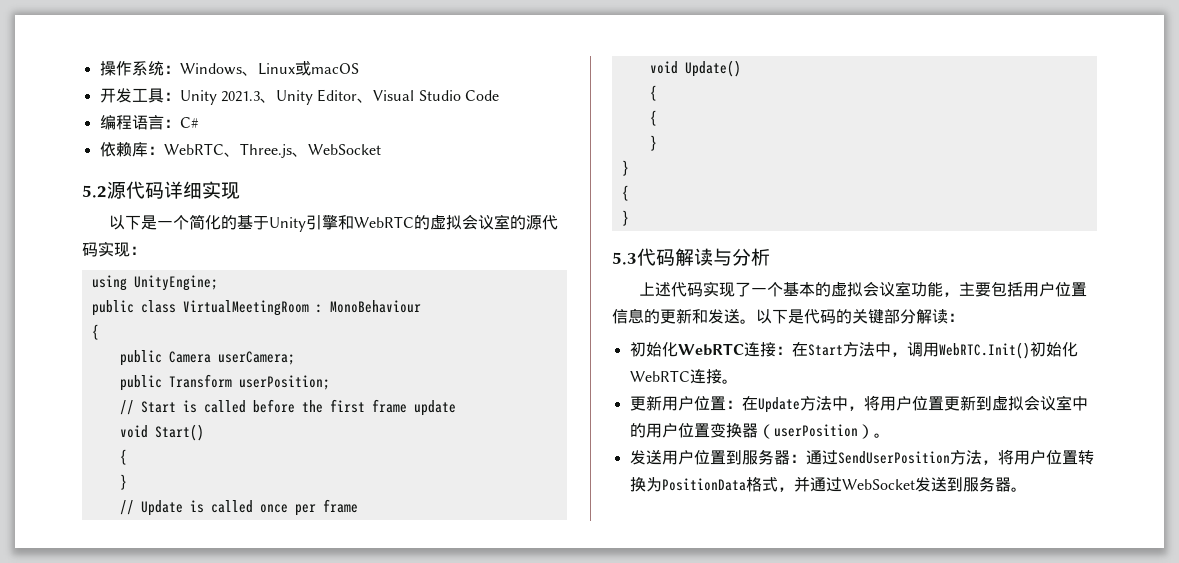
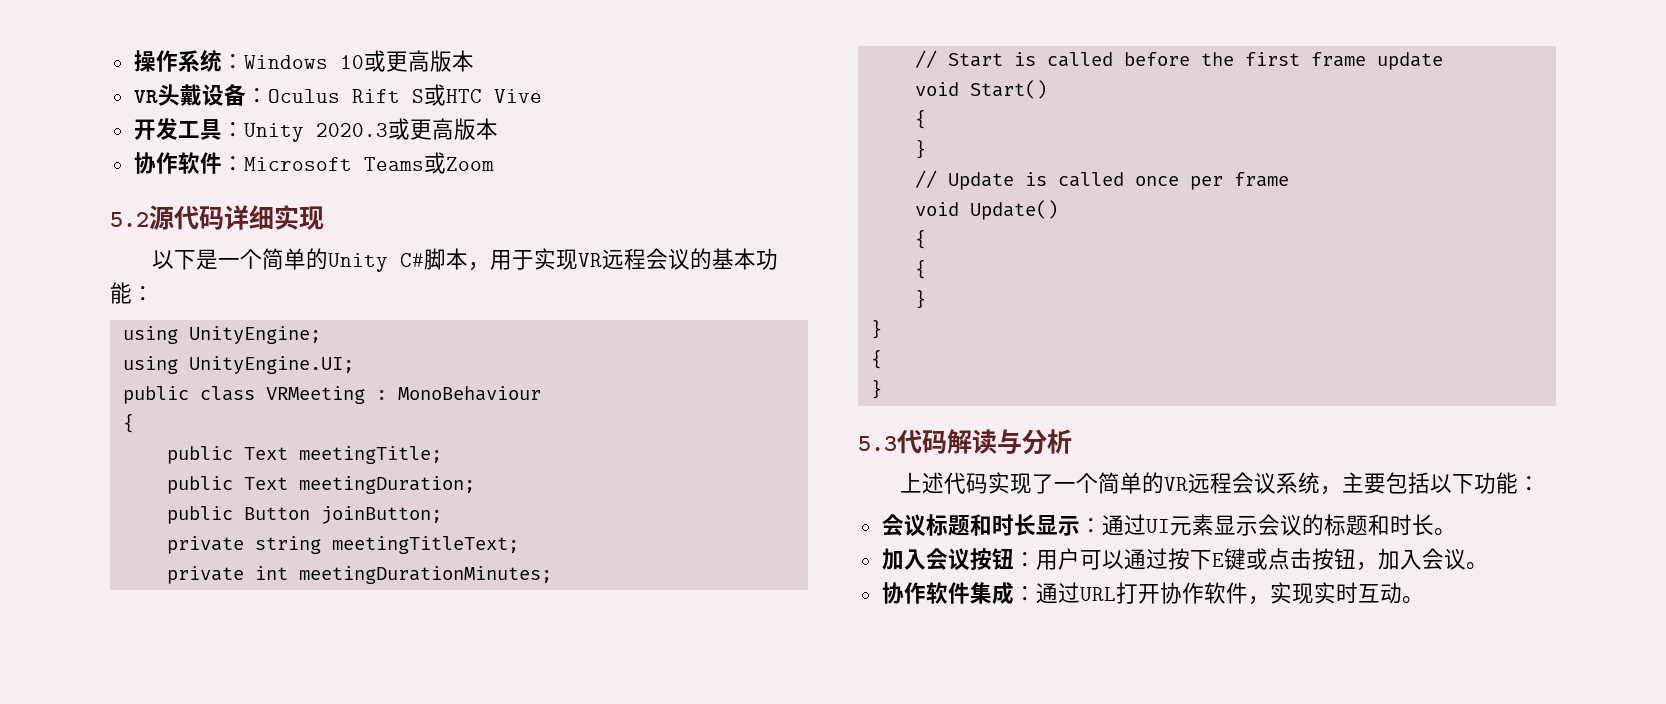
- 操作系统：Windows、Linux或macOS
- 开发工具：Unity 2021.3、Unity Editor、Visual Studio Code
- 编程语言：C#
- 依赖库：WebRTC、Three.js、WebSocket
+ 操作系统：Windows 10或更高版本
+ VR头戴设备：Oculus Rift S或HTC Vive
+ 开发工具：Unity 2020.3或更高版本
+ 协作软件：Microsoft Teams或Zoom
- 以下是一个简化的基于Unity引擎和WebRTC的虚拟会议室的源代码实现：
+ 以下是一个简单的Unity C#脚本，用于实现VR远程会议的基本功能：
+ using UnityEngine.UI;
- public class VirtualMeetingRoom : MonoBehaviour
+ public class VRMeeting : MonoBehaviour
- public Camera userCamera;
- public Transform userPosition;
+ public Text meetingTitle;
+ public Text meetingDuration;
+ public Button joinButton;
+ private string meetingTitleText;
+ private int meetingDurationMinutes;
- 上述代码实现了一个基本的虚拟会议室功能，主要包括用户位置信息的更新和发送。以下是代码的关键部分解读：
- 初始化WebRTC连接：在Start方法中，调用WebRTC.Init()初始化WebRTC连接。
- 更新用户位置：在Update方法中，将用户位置更新到虚拟会议室中的用户位置变换器（userPosition）。
- 发送用户位置到服务器：通过SendUserPosition方法，将用户位置转换为PositionData格式，并通过WebSocket发送到服务器。
+ 上述代码实现了一个简单的VR远程会议系统，主要包括以下功能：
+ 会议标题和时长显示：通过UI元素显示会议的标题和时长。
+ 加入会议按钮：用户可以通过按下E键或点击按钮，加入会议。
+ 协作软件集成：通过URL打开协作软件，实现实时互动。

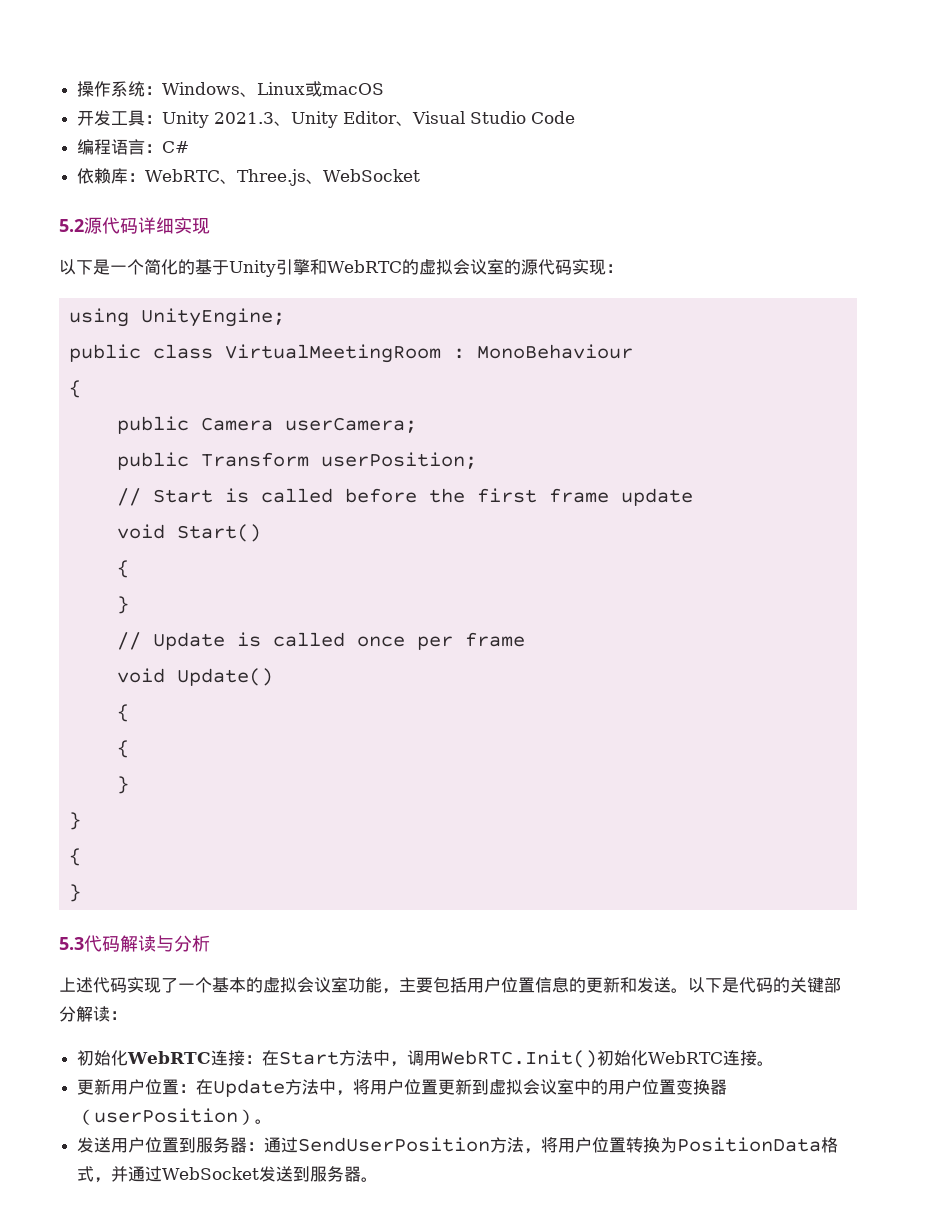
- 操作系统：Windows 10或更高版本
- VR头戴设备：Oculus Rift S或HTC Vive
- 开发工具：Unity 2020.3或更高版本
- 协作软件：Microsoft Teams或Zoom
+ 操作系统：Windows、Linux或macOS
+ 开发工具：Unity 2021.3、Unity Editor、Visual Studio Code
+ 编程语言：C#
+ 依赖库：WebRTC、Three.js、WebSocket
- 以下是一个简单的Unity C#脚本，用于实现VR远程会议的基本功能：
+ 以下是一个简化的基于Unity引擎和WebRTC的虚拟会议室的源代码实现：
- using UnityEngine.UI;
- public class VRMeeting : MonoBehaviour
+ public class VirtualMeetingRoom : MonoBehaviour
- public Text meetingTitle;
- public Text meetingDuration;
- public Button joinButton;
- private string meetingTitleText;
- private int meetingDurationMinutes;
+ public Camera userCamera;
+ public Transform userPosition;
- 上述代码实现了一个简单的VR远程会议系统，主要包括以下功能：
- 会议标题和时长显示：通过UI元素显示会议的标题和时长。
- 加入会议按钮：用户可以通过按下E键或点击按钮，加入会议。
- 协作软件集成：通过URL打开协作软件，实现实时互动。
+ 上述代码实现了一个基本的虚拟会议室功能，主要包括用户位置信息的更新和发送。以下是代码的关键部分解读：
+ 初始化WebRTC连接：在Start方法中，调用WebRTC.Init()初始化WebRTC连接。
+ 更新用户位置：在Update方法中，将用户位置更新到虚拟会议室中的用户位置变换器（userPosition）。
+ 发送用户位置到服务器：通过SendUserPosition方法，将用户位置转换为PositionData格式，并通过WebSocket发送到服务器。

